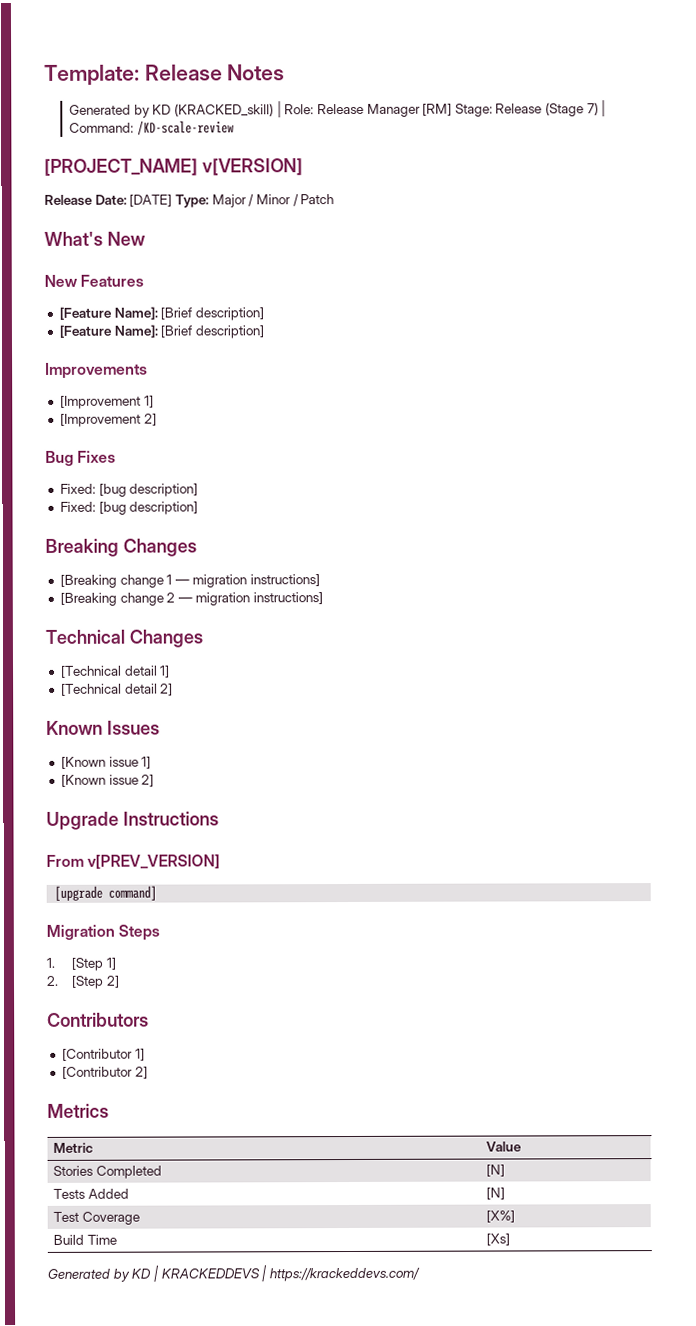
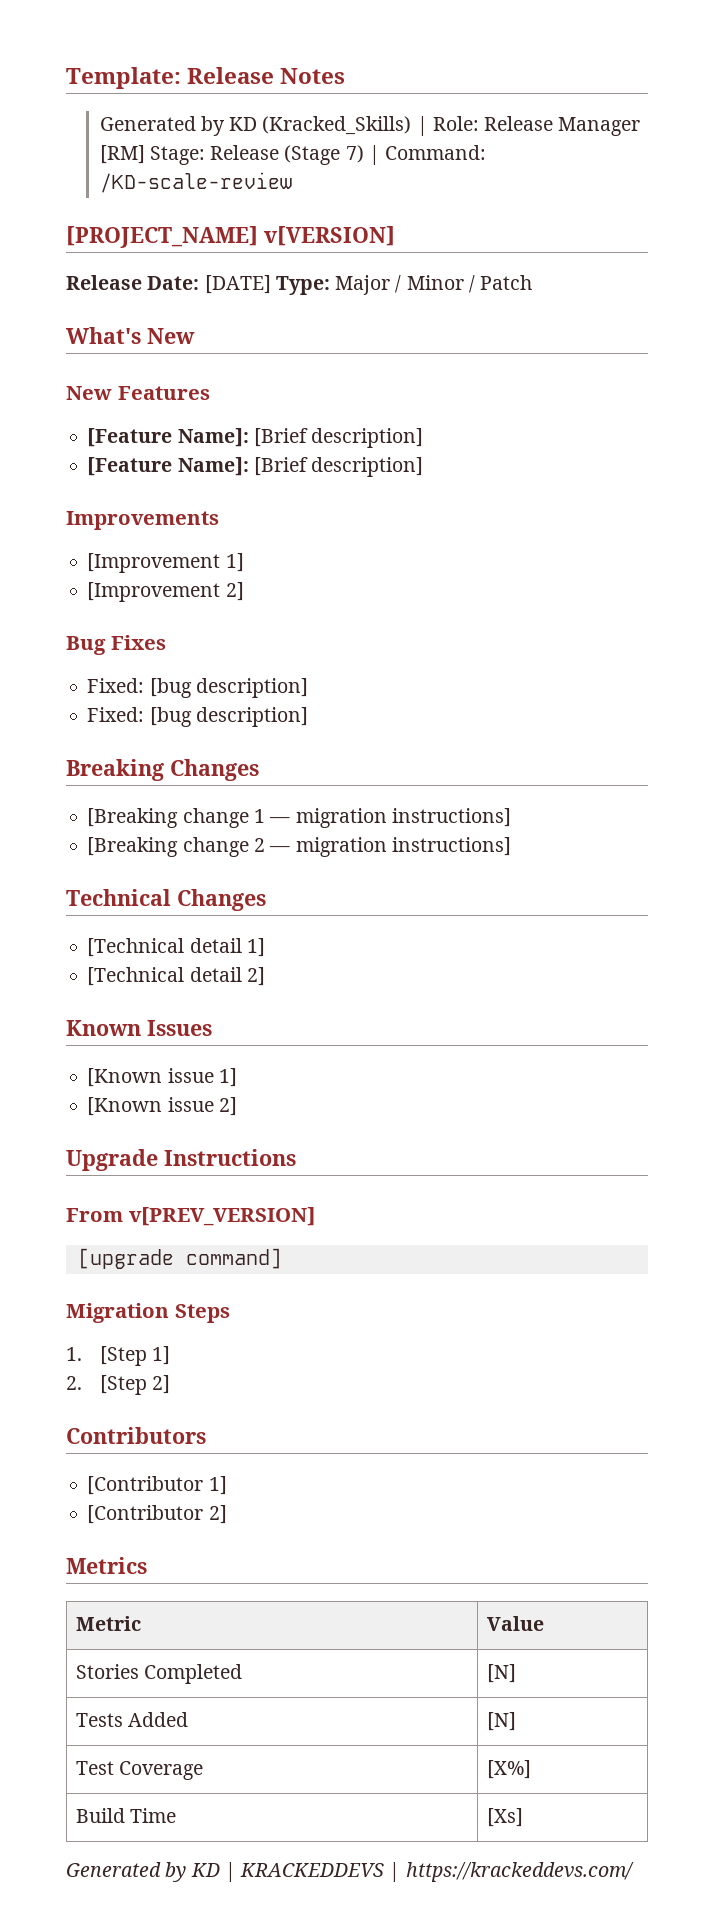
- Generated by KD (KRACKED_skill) | Role: Release Manager [RM] Stage: Release (Stage 7) | Command: /KD-scale-review
+ Generated by KD (Kracked_Skills) | Role: Release Manager [RM] Stage: Release (Stage 7) | Command: /KD-scale-review

